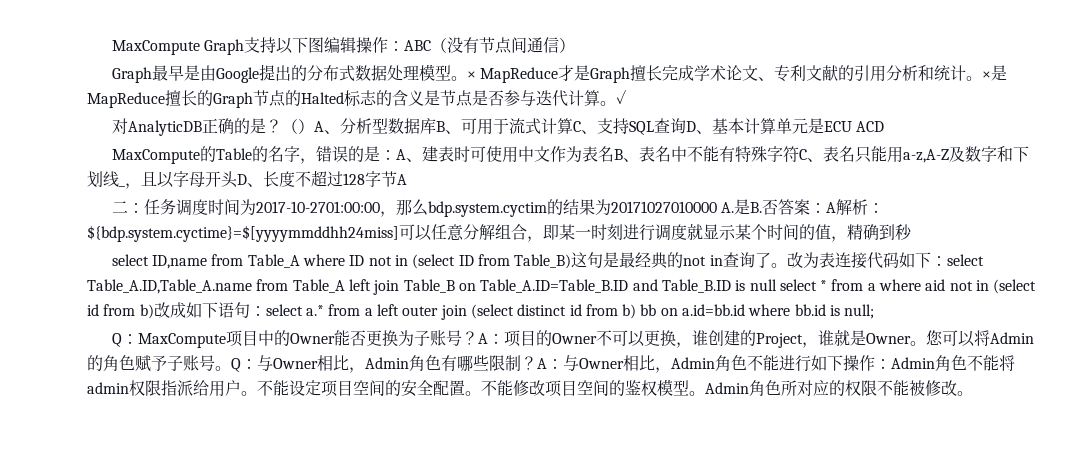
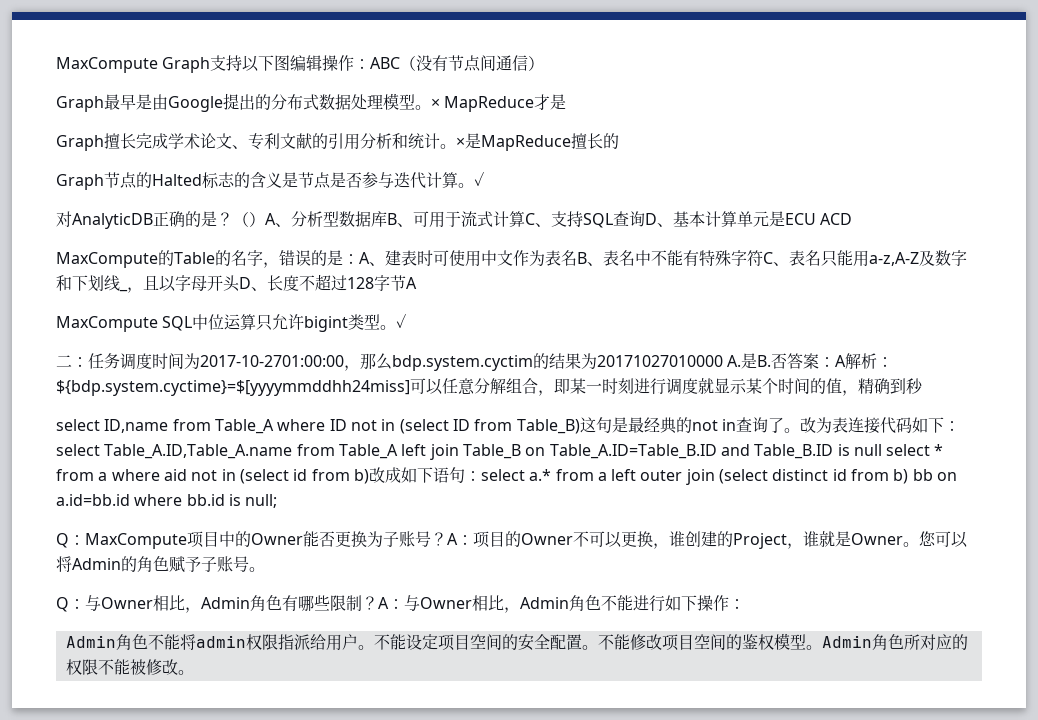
- × MapReduce才是Graph擅长完成学术论文、专利文献的引用分析和统计。
+ × MapReduce才是
+ Graph擅长完成学术论文、专利文献的引用分析和统计。
- ×是MapReduce擅长的Graph节点的Halted标志的含义是节点是否参与迭代计算。
+ ×是MapReduce擅长的
+ Graph节点的Halted标志的含义是节点是否参与迭代计算。
+ MaxCompute SQL中位运算只允许bigint类型。✓
- 您可以将Admin的角色赋予子账号。Q：与Owner相比，Admin角色有哪些限制？
+ 您可以将Admin的角色赋予子账号。
+ Q：与Owner相比，Admin角色有哪些限制？
- A：与Owner相比，Admin角色不能进行如下操作：Admin角色不能将admin权限指派给用户。
+ A：与Owner相比，Admin角色不能进行如下操作：
+ Admin角色不能将admin权限指派给用户。

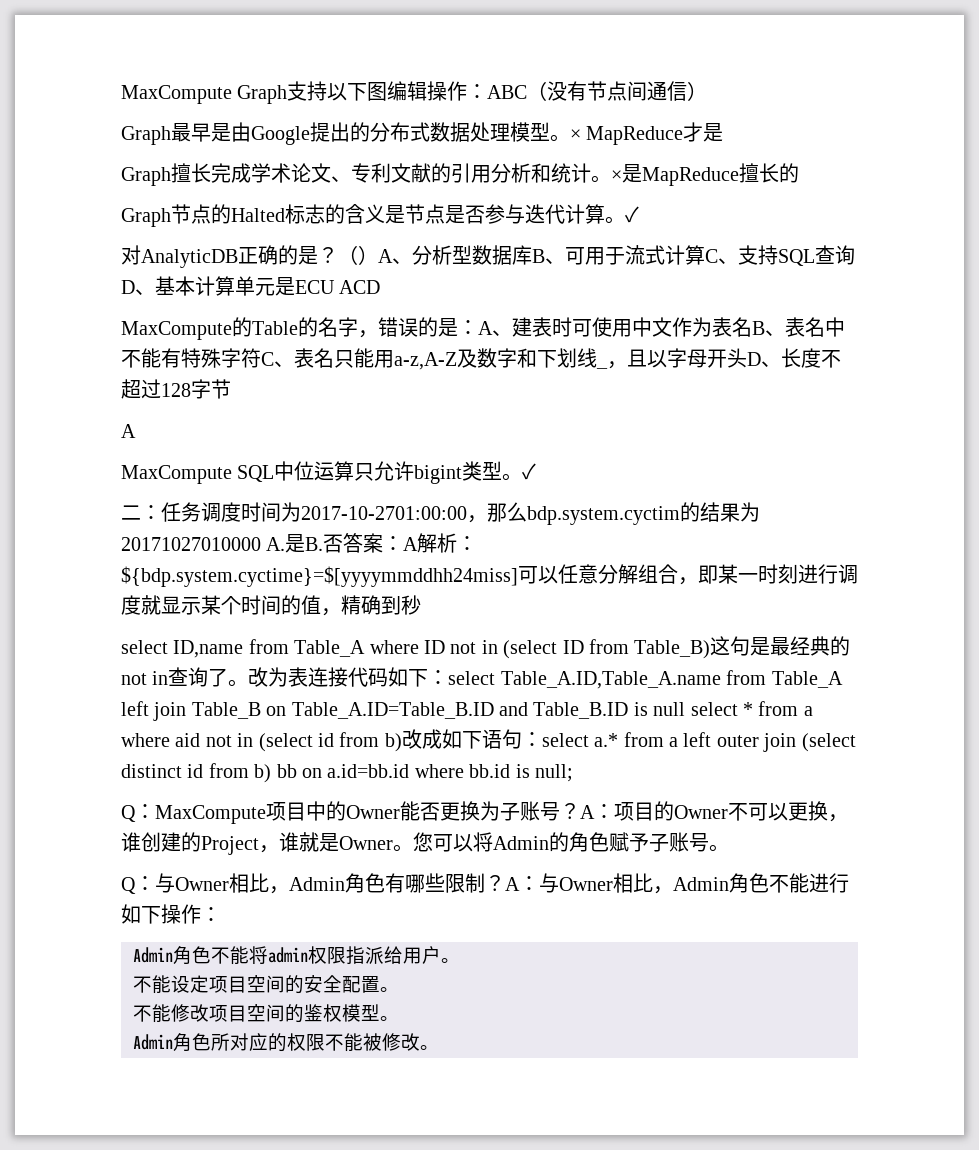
- MaxCompute的Table的名字，错误的是：A、建表时可使用中文作为表名B、表名中不能有特殊字符C、表名只能用a-z,A-Z及数字和下划线_，且以字母开头D、长度不超过128字节A
+ MaxCompute的Table的名字，错误的是：A、建表时可使用中文作为表名B、表名中不能有特殊字符C、表名只能用a-z,A-Z及数字和下划线_，且以字母开头D、长度不超过128字节
+ A
- Admin角色不能将admin权限指派给用户。不能设定项目空间的安全配置。不能修改项目空间的鉴权模型。Admin角色所对应的权限不能被修改。
+ Admin角色不能将admin权限指派给用户。
+ 不能设定项目空间的安全配置。
+ 不能修改项目空间的鉴权模型。
+ Admin角色所对应的权限不能被修改。

